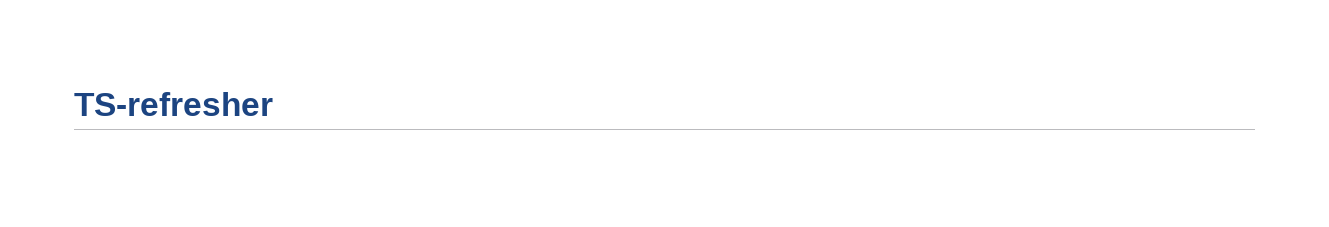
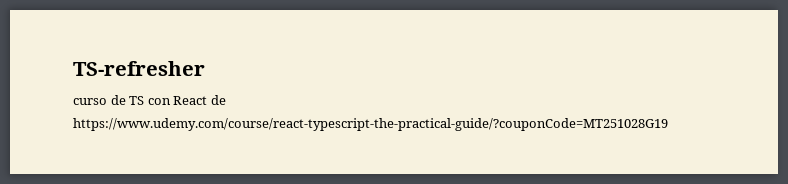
+ curso de TS con React de https://www.udemy.com/course/react-typescript-the-practical-guide/?couponCode=MT251028G19

